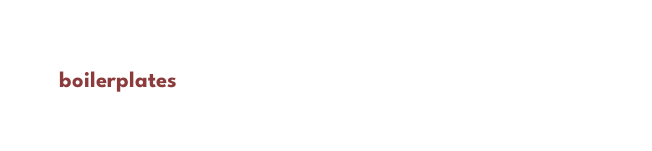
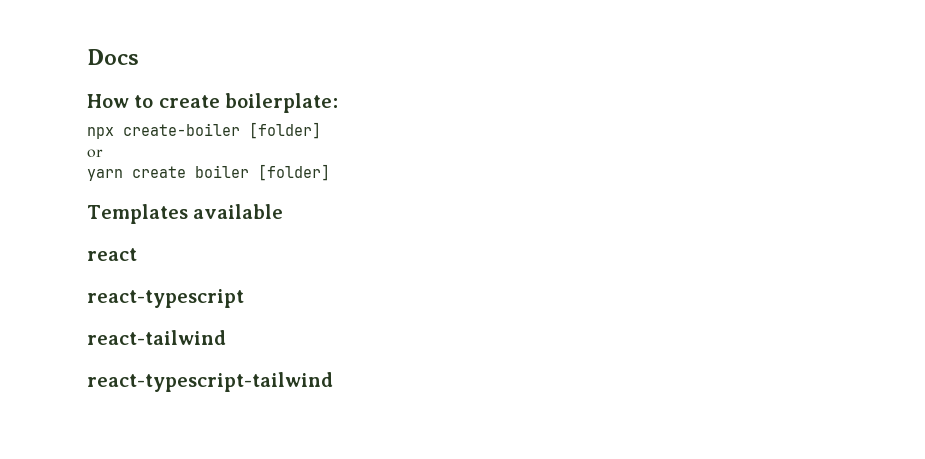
- boilerplates
+ Docs
+ How to create boilerplate:
+ npx create-boiler [folder]
+ or
+ yarn create boiler [folder]
+ Templates available
+ react
+ react-typescript
+ react-tailwind
+ react-typescript-tailwind

